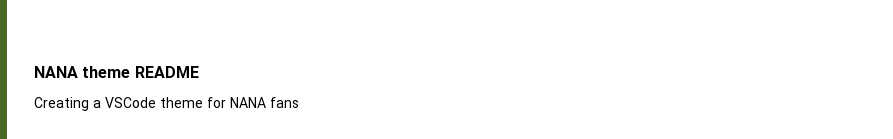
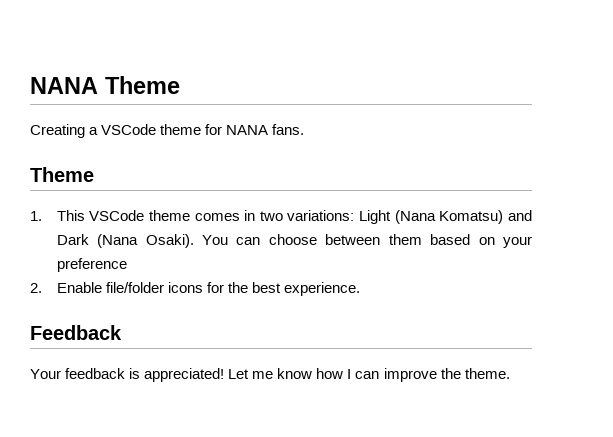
- NANA theme README
+ NANA Theme
- Creating a VSCode theme for NANA fans
+ Creating a VSCode theme for NANA fans.
+ Theme
+ 1. This VSCode theme comes in two variations: Light (Nana Komatsu) and Dark (Nana Osaki). You can choose between them based on your preference
+ 2. Enable file/folder icons for the best experience.
+ Feedback
+ Your feedback is appreciated! Let me know how I can improve the theme.

